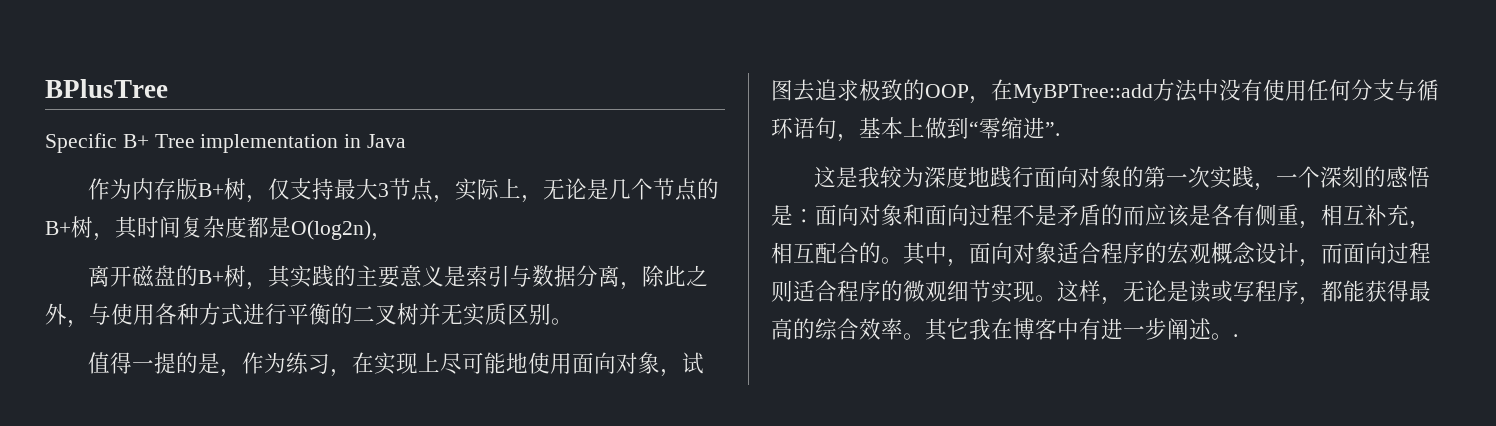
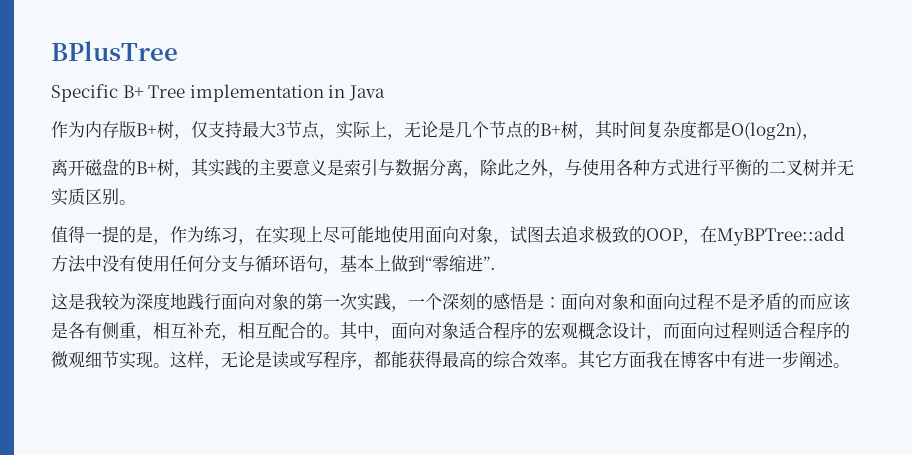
- 其它我在博客中有进一步阐述。.
+ 其它方面我在博客中有进一步阐述。

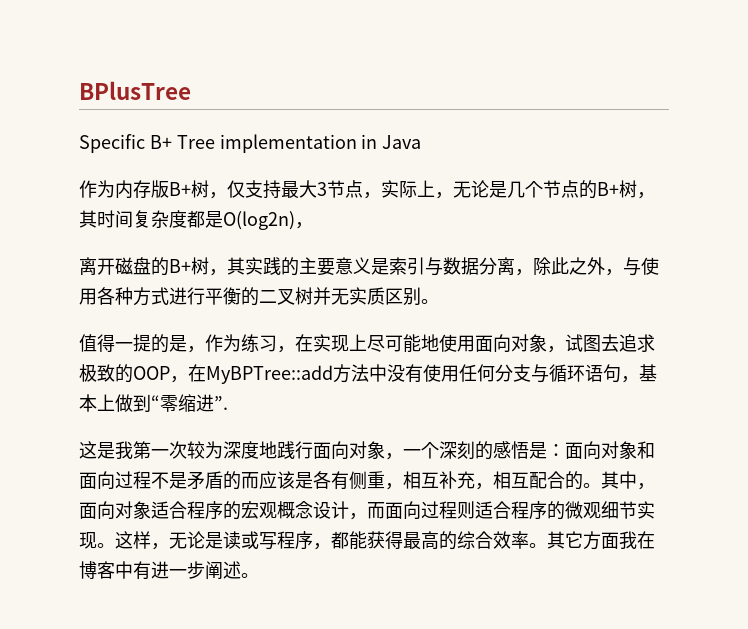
- 这是我较为深度地践行面向对象的第一次实践，一个深刻的感悟是：面向对象和面向过程不是矛盾的而应该是各有侧重，相互补充，相互配合的。
+ 这是我第一次较为深度地践行面向对象，一个深刻的感悟是：面向对象和面向过程不是矛盾的而应该是各有侧重，相互补充，相互配合的。

